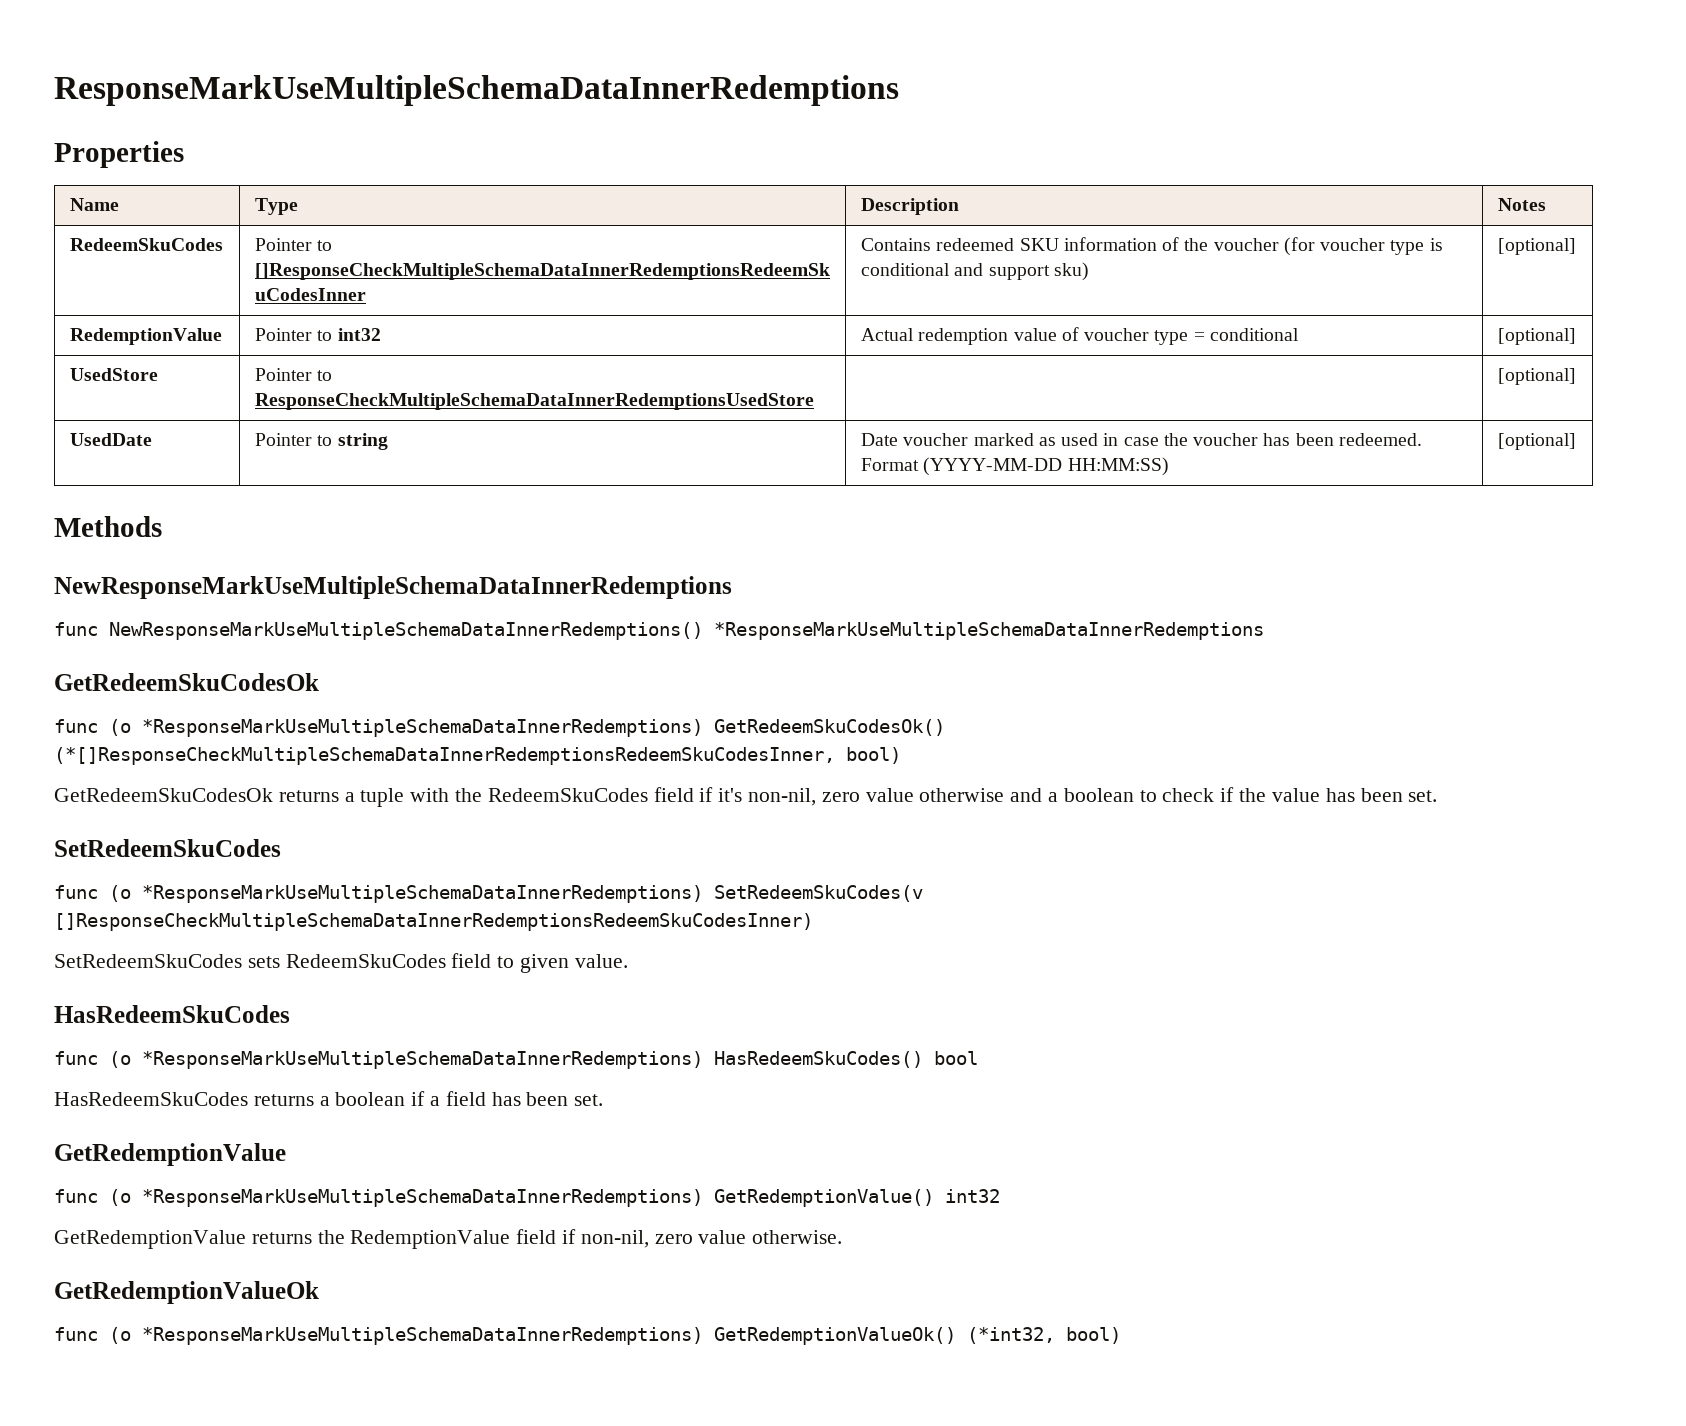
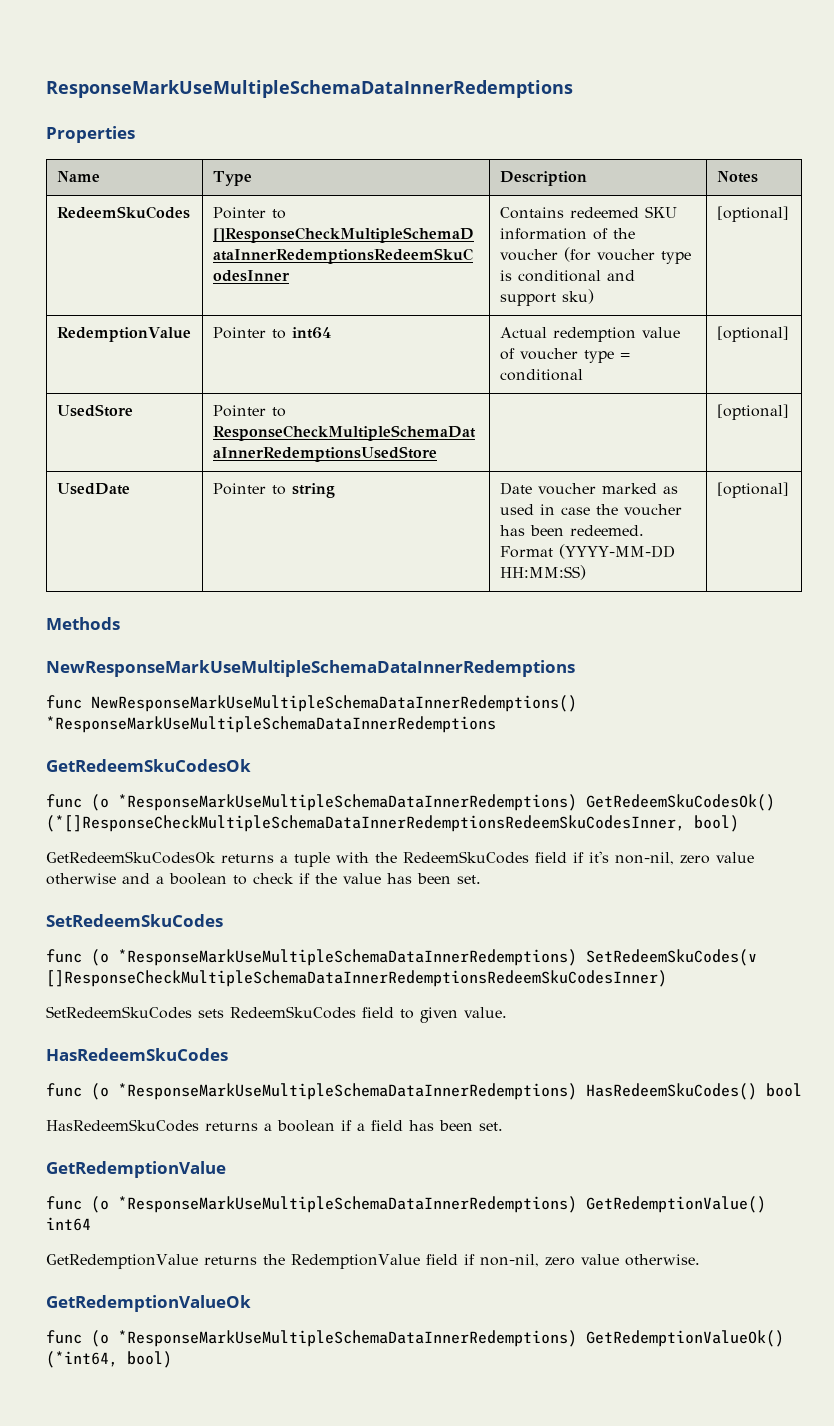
- RedemptionValue | Pointer to int32 | Actual redemption value of voucher type = conditional | [optional]
+ RedemptionValue | Pointer to int64 | Actual redemption value of voucher type = conditional | [optional]
- func (o *ResponseMarkUseMultipleSchemaDataInnerRedemptions) GetRedemptionValue() int32
+ func (o *ResponseMarkUseMultipleSchemaDataInnerRedemptions) GetRedemptionValue() int64
- func (o *ResponseMarkUseMultipleSchemaDataInnerRedemptions) GetRedemptionValueOk() (*int32, bool)
+ func (o *ResponseMarkUseMultipleSchemaDataInnerRedemptions) GetRedemptionValueOk() (*int64, bool)

